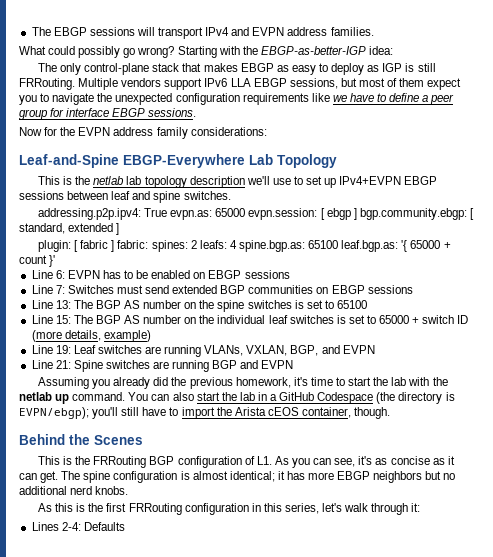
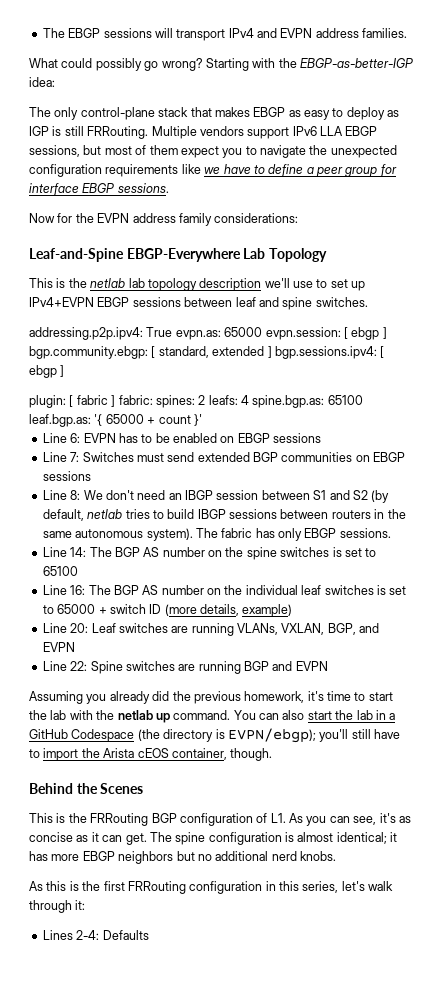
- addressing.p2p.ipv4: True evpn.as: 65000 evpn.session: [ ebgp ] bgp.community.ebgp: [ standard, extended ]
+ addressing.p2p.ipv4: True evpn.as: 65000 evpn.session: [ ebgp ] bgp.community.ebgp: [ standard, extended ] bgp.sessions.ipv4: [ ebgp ]
- Line 13: The BGP AS number on the spine switches is set to 65100
+ Line 8: We don't need an IBGP session between S1 and S2 (by default, netlab tries to build IBGP sessions between routers in the same autonomous system). The fabric has only EBGP sessions.
+ Line 14: The BGP AS number on the spine switches is set to 65100
- Line 15: The BGP AS number on the individual leaf switches is set to 65000 + switch ID (more details, example)
+ Line 16: The BGP AS number on the individual leaf switches is set to 65000 + switch ID (more details, example)
- Line 19: Leaf switches are running VLANs, VXLAN, BGP, and EVPN
+ Line 20: Leaf switches are running VLANs, VXLAN, BGP, and EVPN
- Line 21: Spine switches are running BGP and EVPN
+ Line 22: Spine switches are running BGP and EVPN

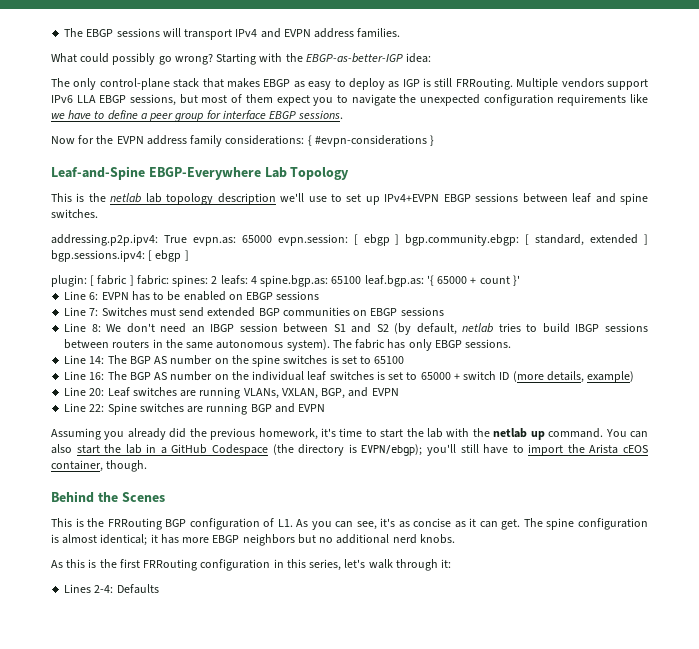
- Now for the EVPN address family considerations:
+ Now for the EVPN address family considerations: { #evpn-considerations }

